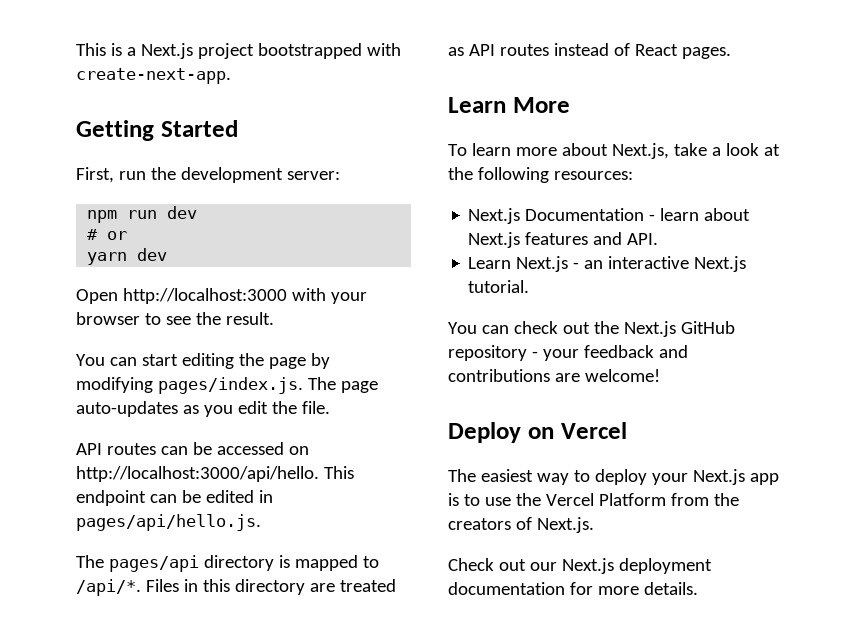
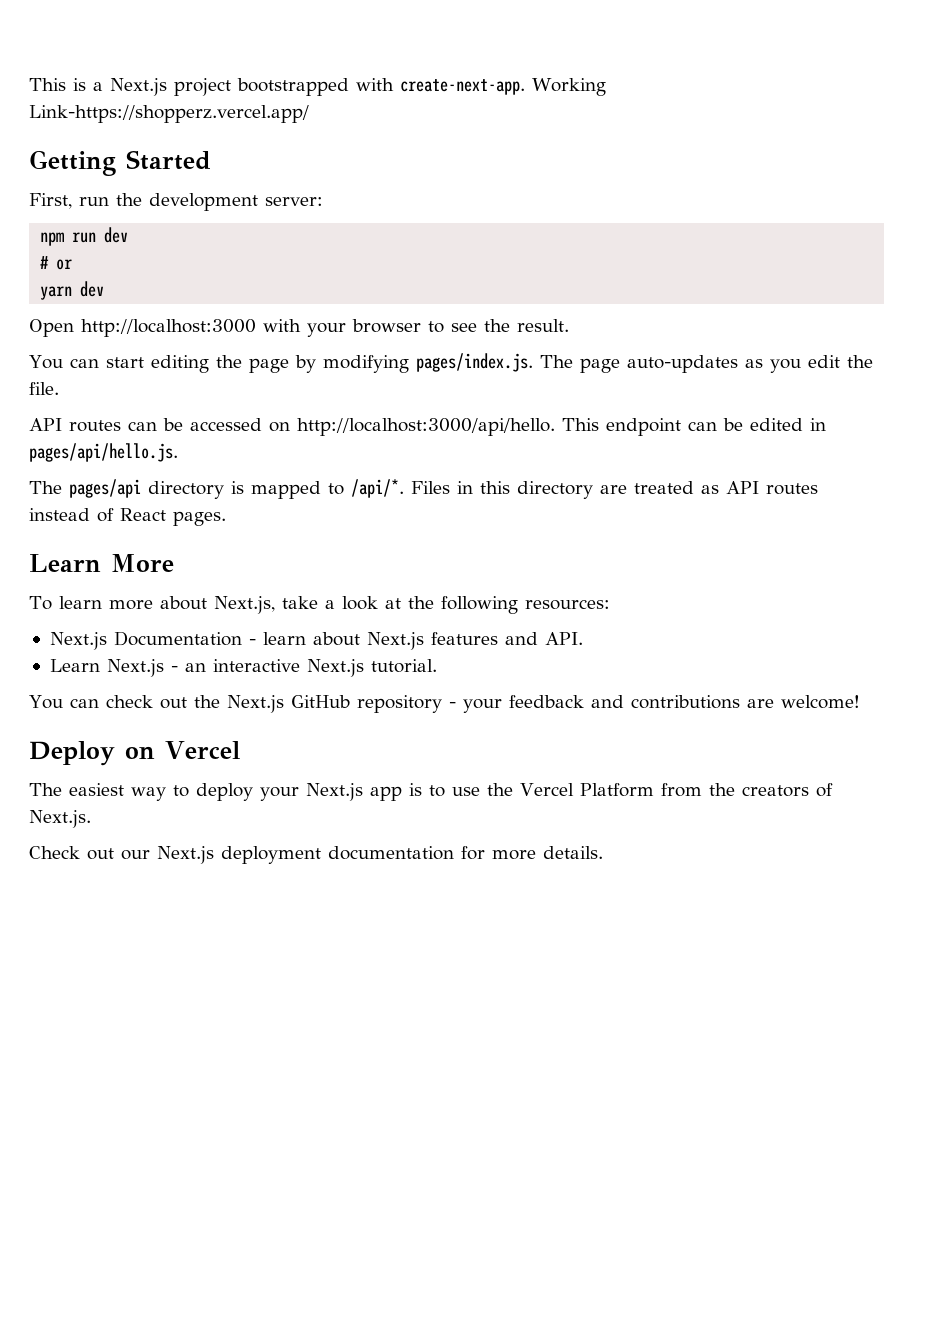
+ Working Link-https://shopperz.vercel.app/

